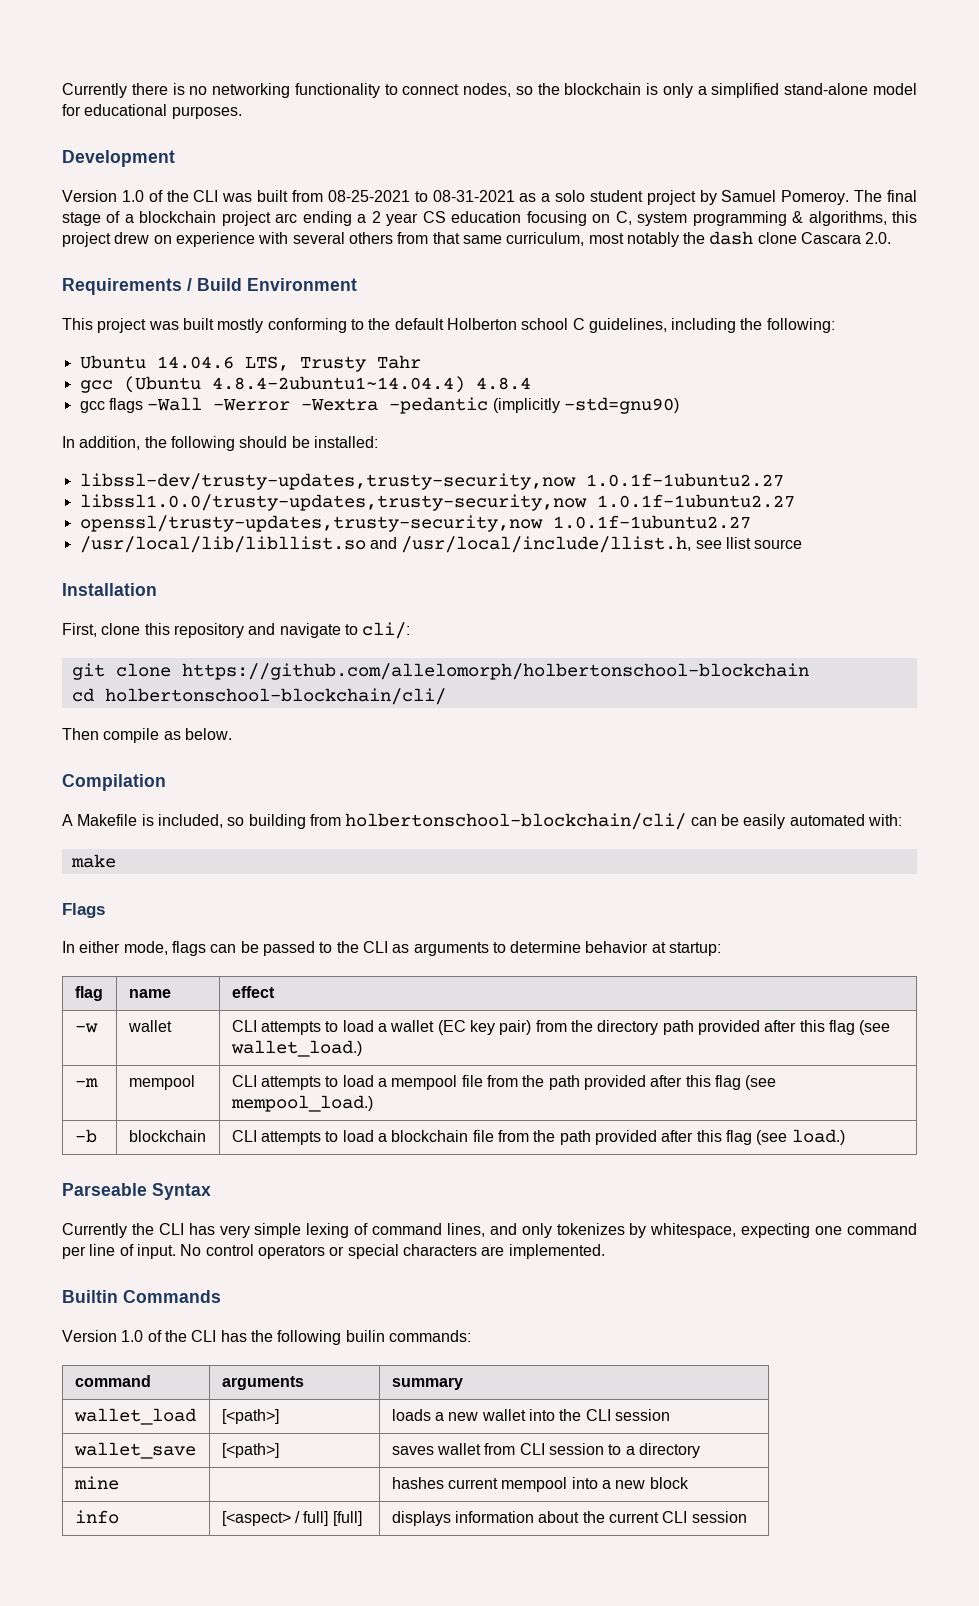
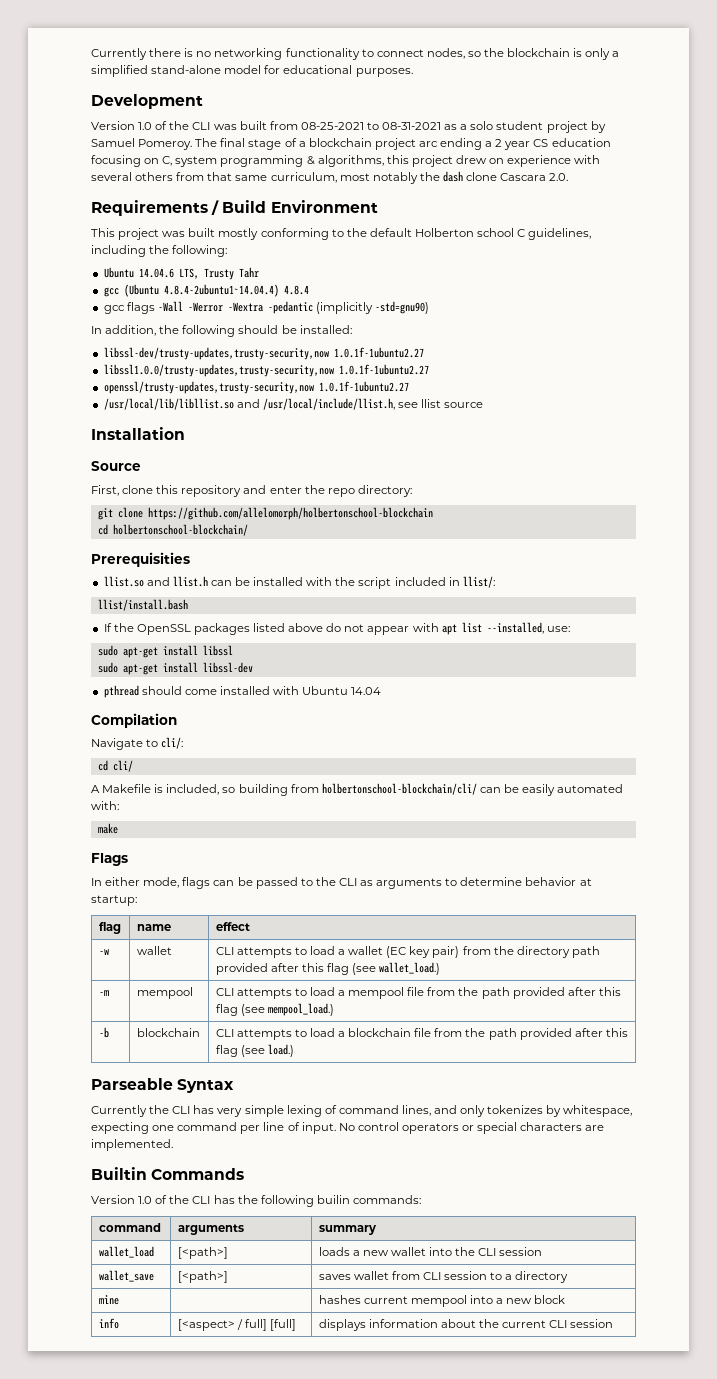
+ Source
- First, clone this repository and navigate to cli/:
+ First, clone this repository and enter the repo directory:
- cd holbertonschool-blockchain/cli/
- Then compile as below.
+ cd holbertonschool-blockchain/
+ Prerequisities
+ llist.so and llist.h can be installed with the script included in llist/:
+ llist/install.bash
+ If the OpenSSL packages listed above do not appear with apt list --installed, use:
+ sudo apt-get install libssl
+ sudo apt-get install libssl-dev
+ pthread should come installed with Ubuntu 14.04
  Compilation
+ Navigate to cli/:
+ cd cli/

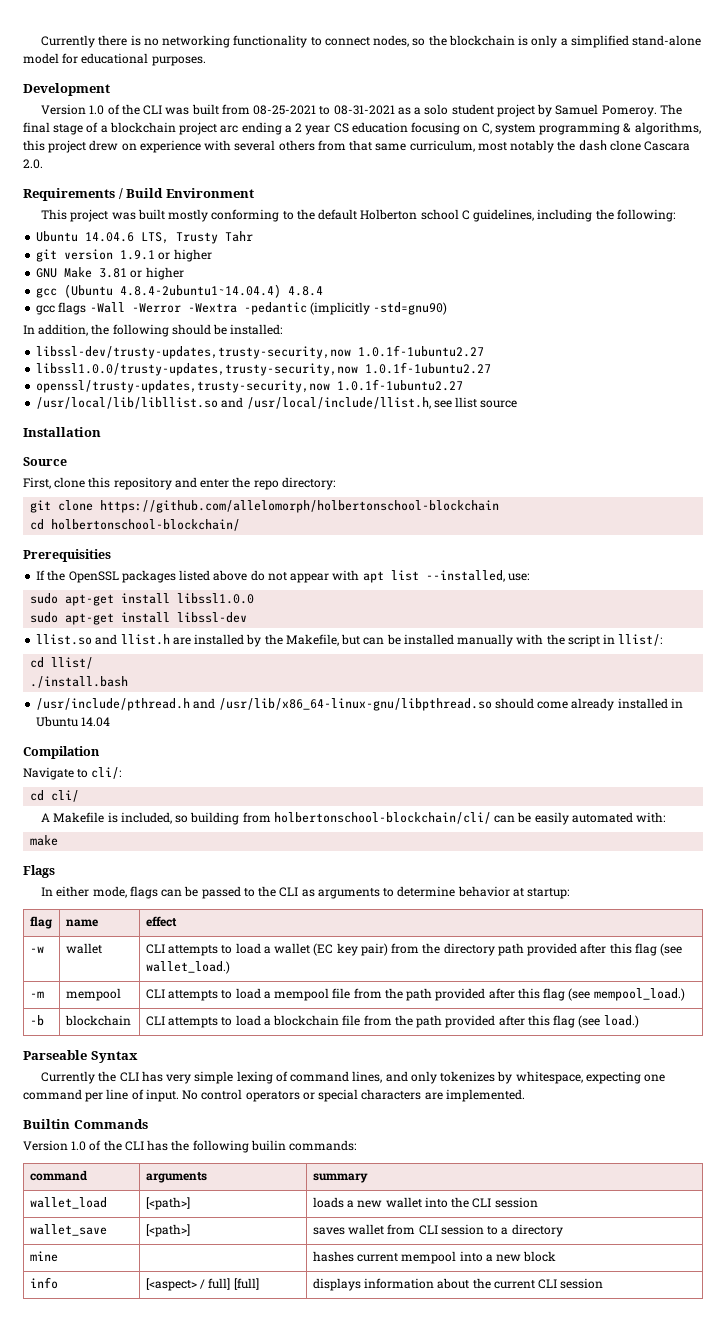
+ git version 1.9.1 or higher
+ GNU Make 3.81 or higher
- llist.so and llist.h can be installed with the script included in llist/:
- llist/install.bash
- sudo apt-get install libssl
+ sudo apt-get install libssl1.0.0
- pthread should come installed with Ubuntu 14.04
+ llist.so and llist.h are installed by the Makefile, but can be installed manually with the script in llist/:
+ cd llist/
+ ./install.bash
+ /usr/include/pthread.h and /usr/lib/x86_64-linux-gnu/libpthread.so should come already installed in Ubuntu 14.04

